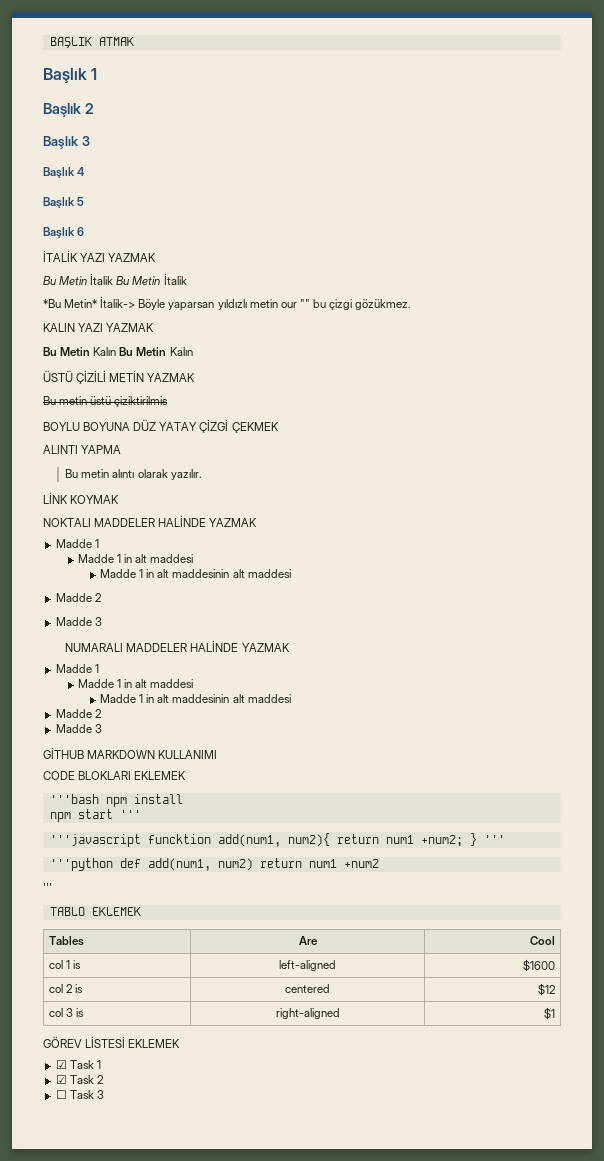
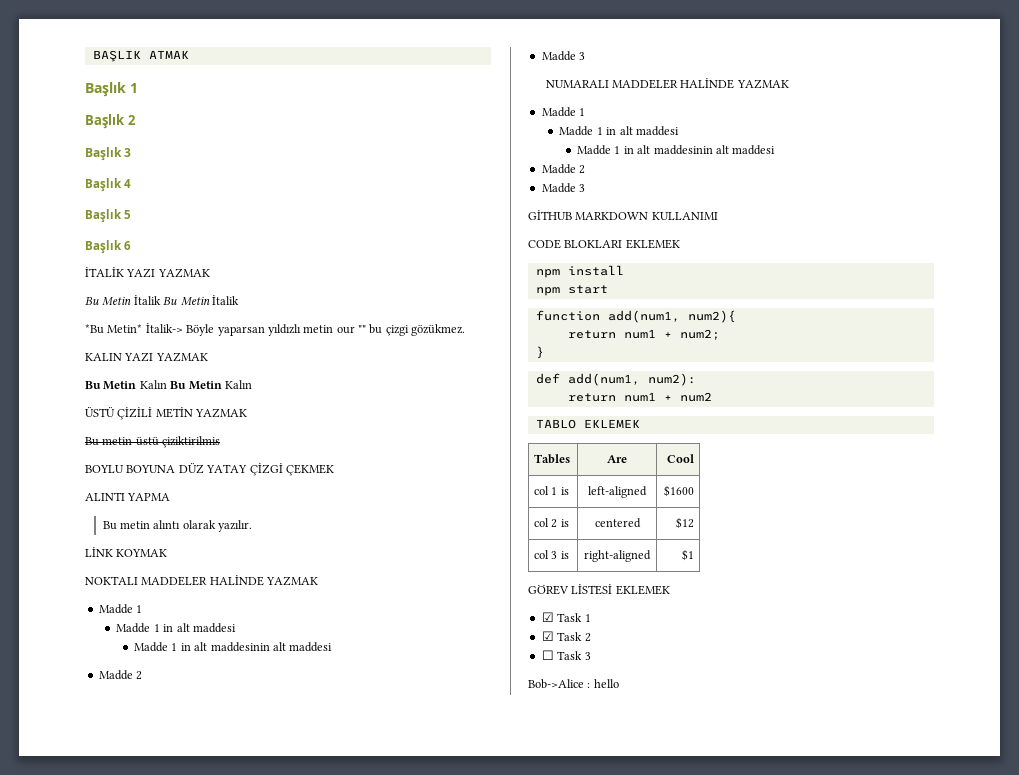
- '''bash npm install
+ npm install
- npm start '''
- '''javascript funcktion add(num1, num2){ return num1 +num2; } '''
- '''python def add(num1, num2) return num1 +num2
- '''
+ npm start
+ function add(num1, num2){
+ return num1 + num2;
+ }
+ def add(num1, num2):
+ return num1 + num2
+ Bob->Alice : hello

